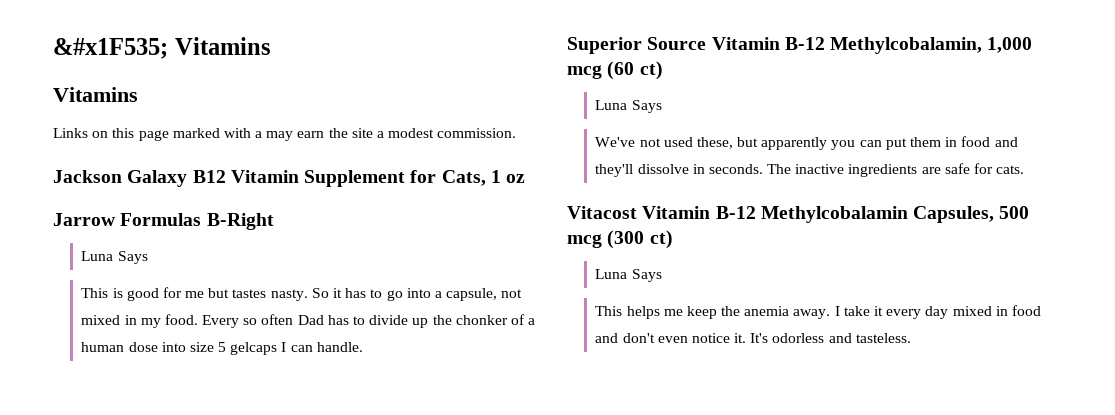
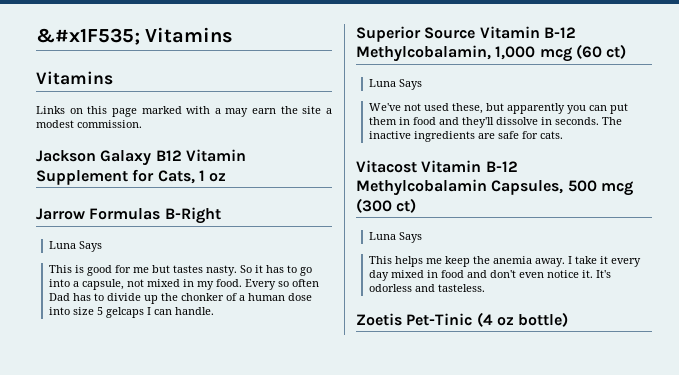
+ Zoetis Pet-Tinic (4 oz bottle)

